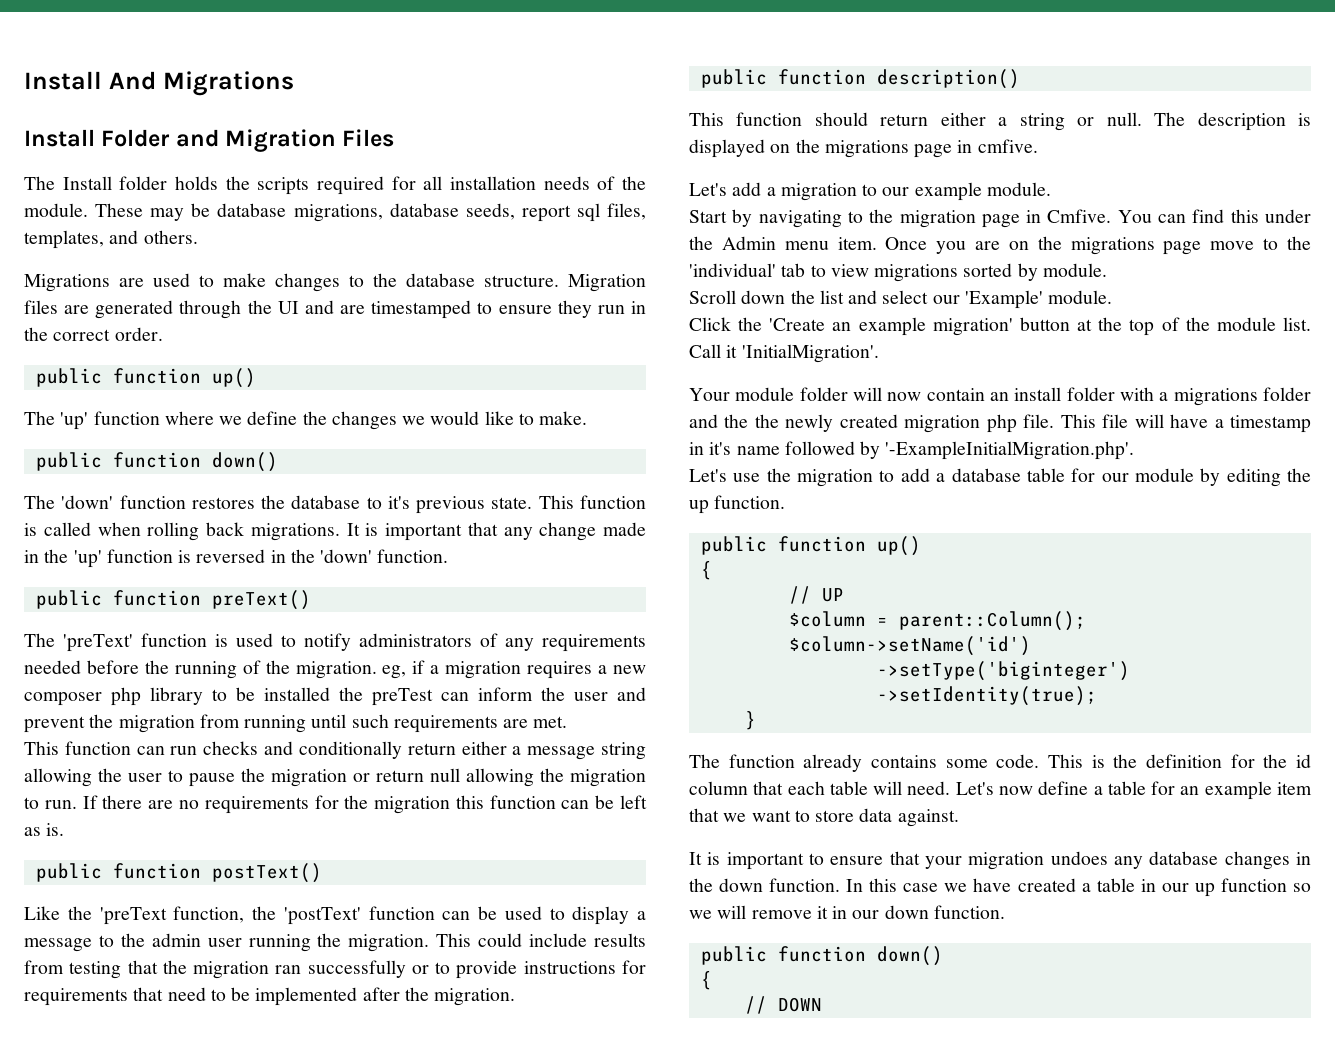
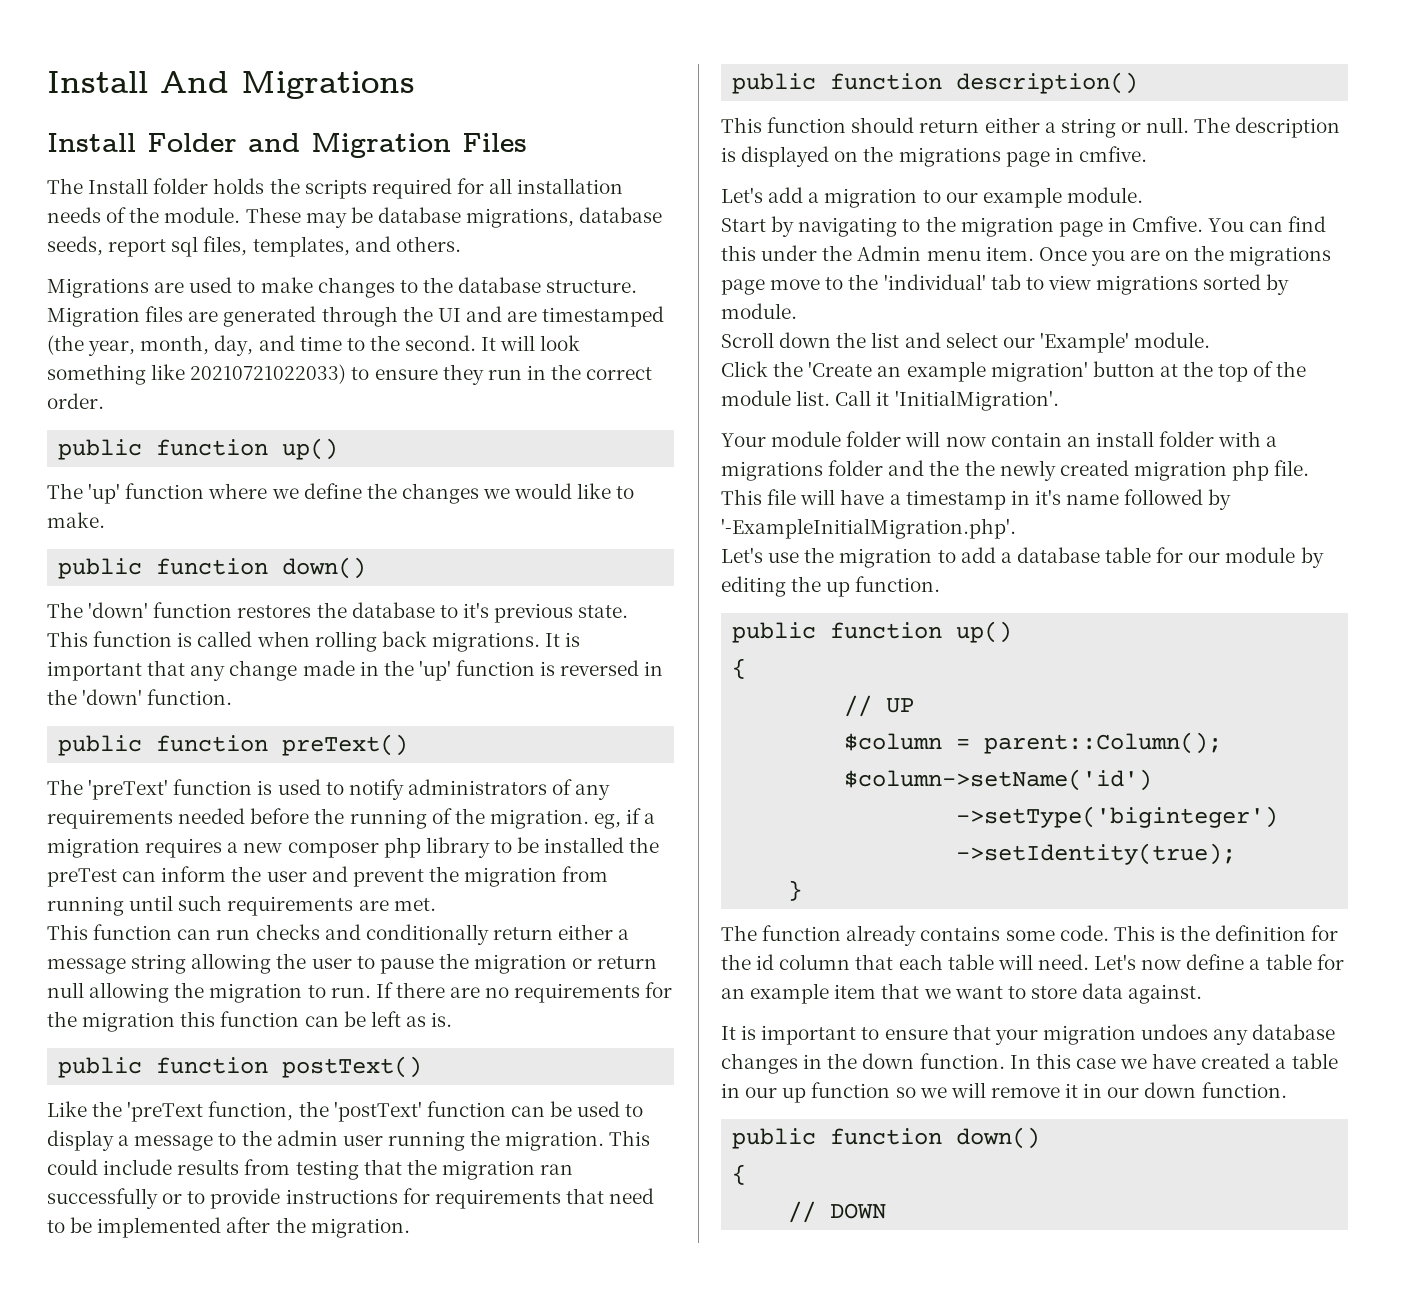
- Migration files are generated through the UI and are timestamped to ensure they run in the correct order.
+ Migration files are generated through the UI and are timestamped (the year, month, day, and time to the second. It will look something like 20210721022033) to ensure they run in the correct order.

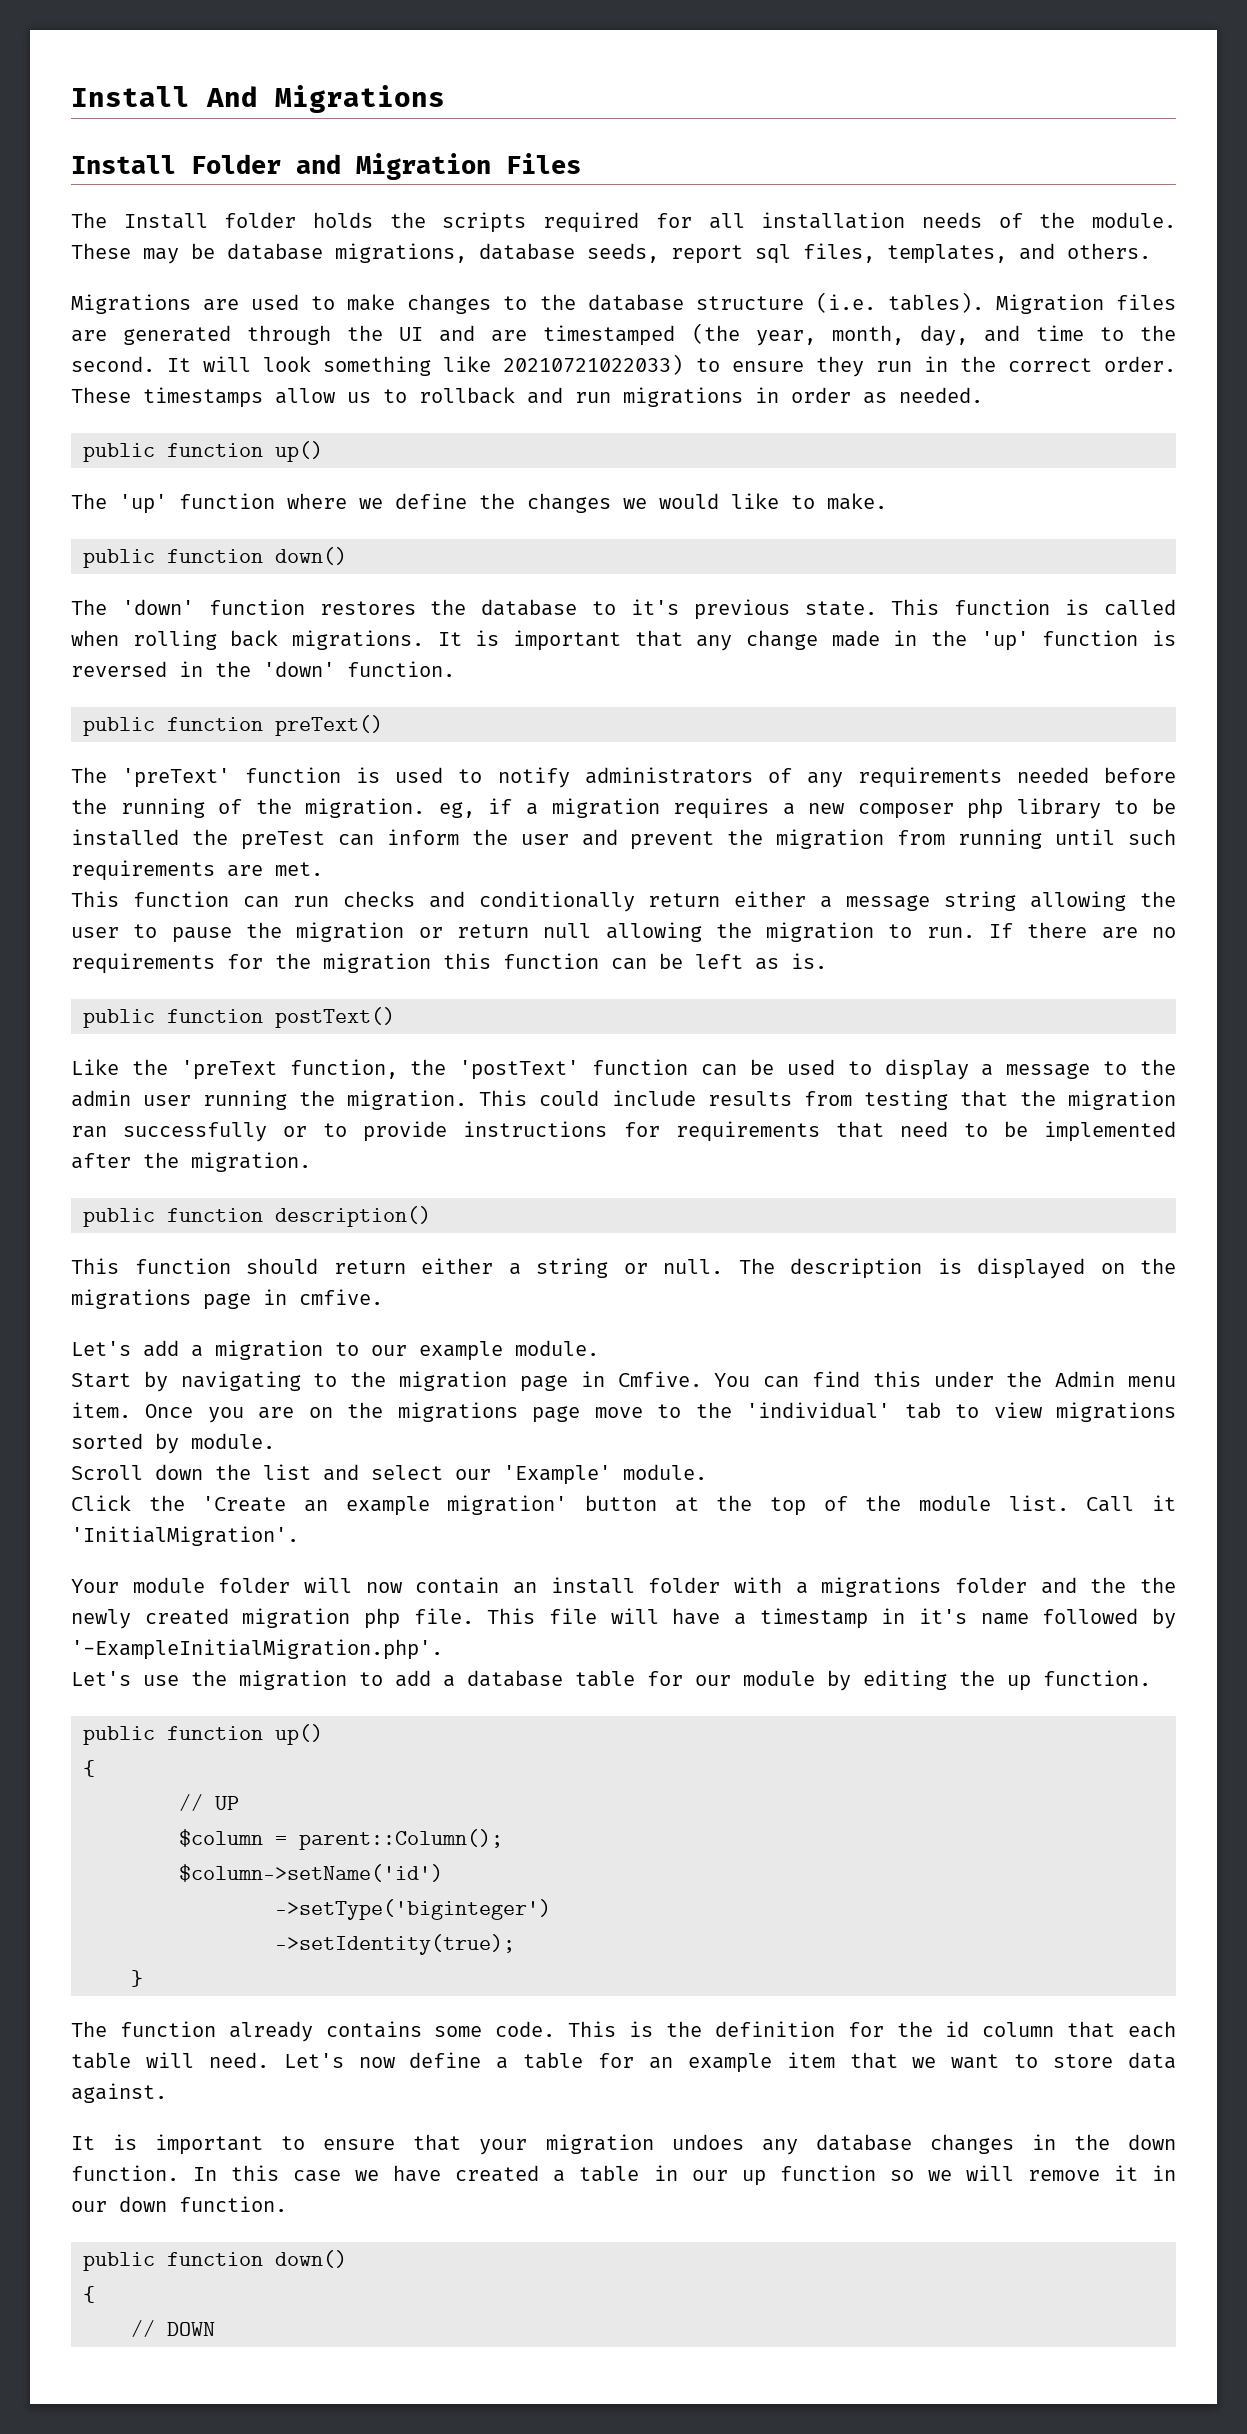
- Migrations are used to make changes to the database structure.
+ Migrations are used to make changes to the database structure (i.e. tables).
+ These timestamps allow us to rollback and run migrations in order as needed.

